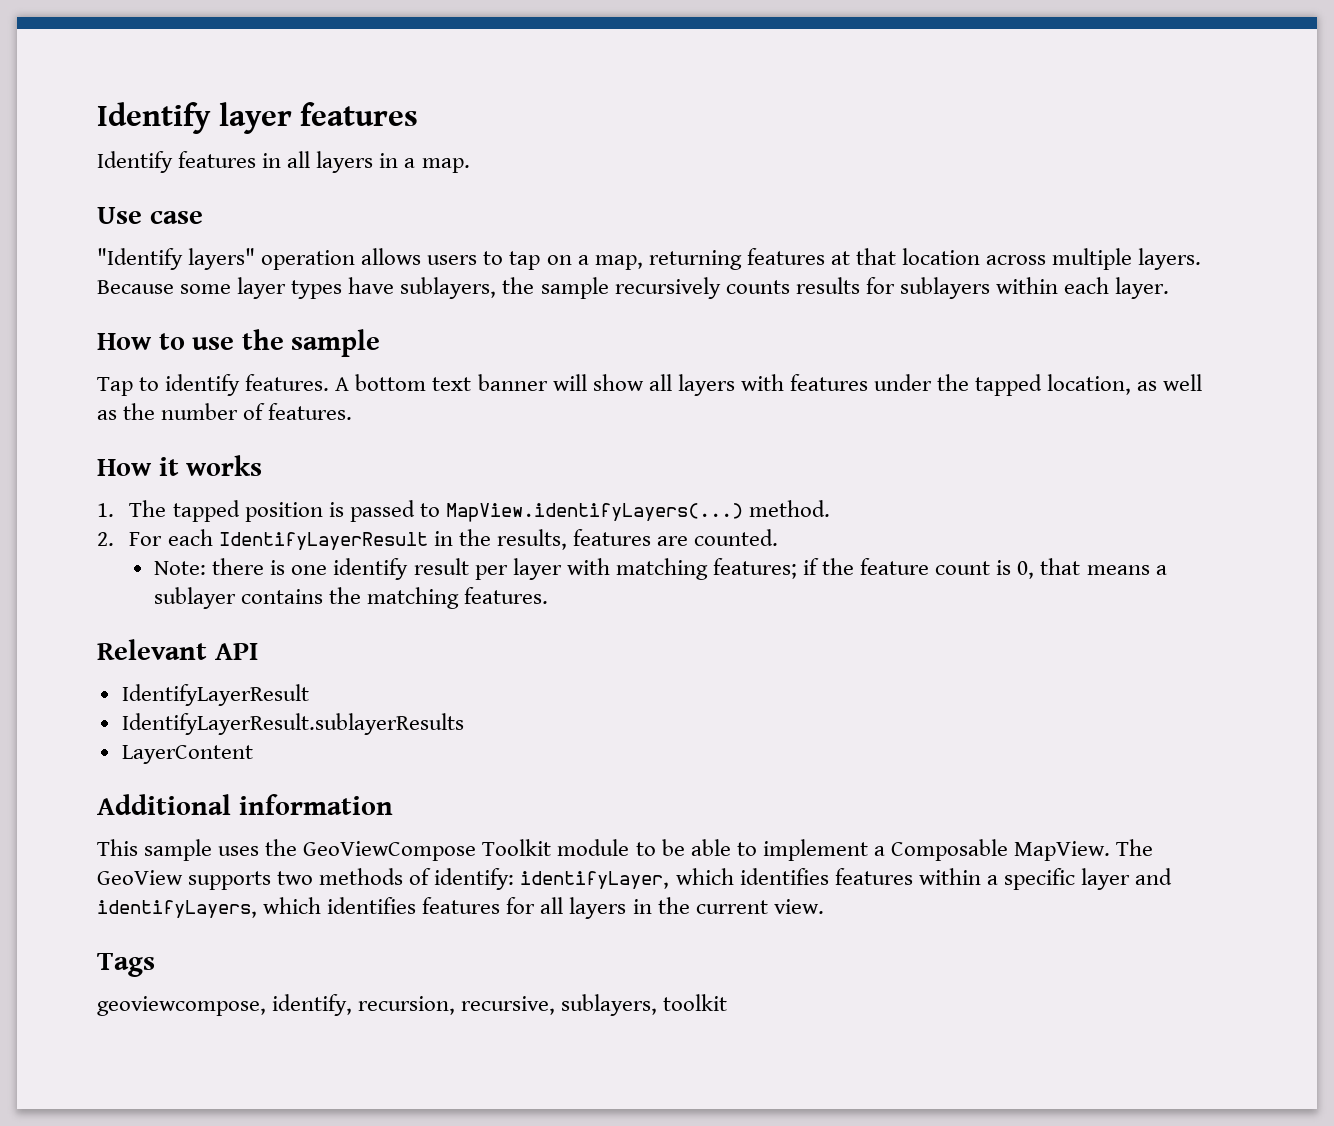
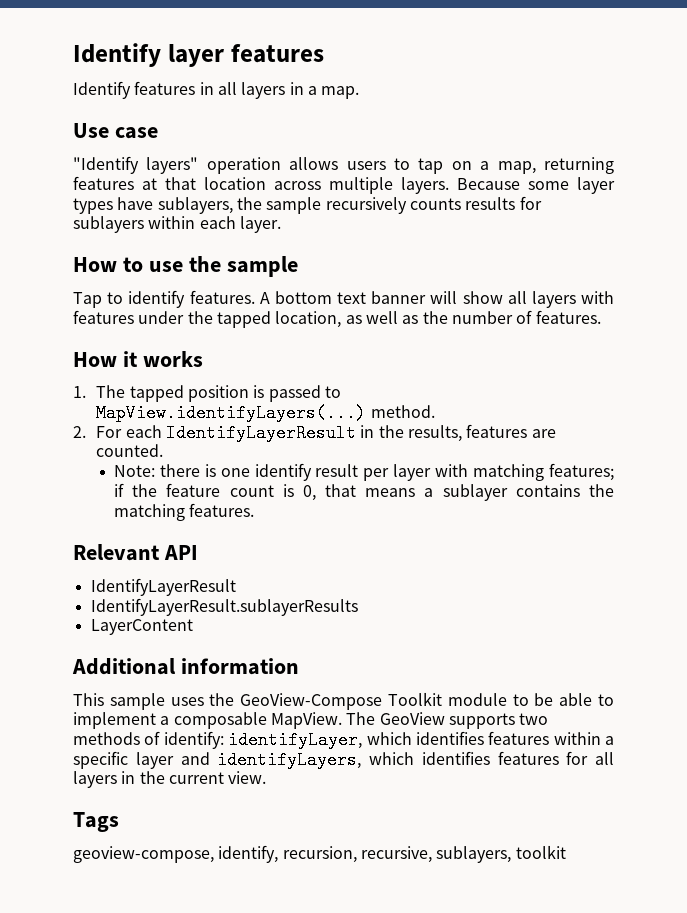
- This sample uses the GeoViewCompose Toolkit module to be able to implement a Composable MapView.
+ This sample uses the GeoView-Compose Toolkit module to be able to implement a composable MapView.
- geoviewcompose, identify, recursion, recursive, sublayers, toolkit
+ geoview-compose, identify, recursion, recursive, sublayers, toolkit

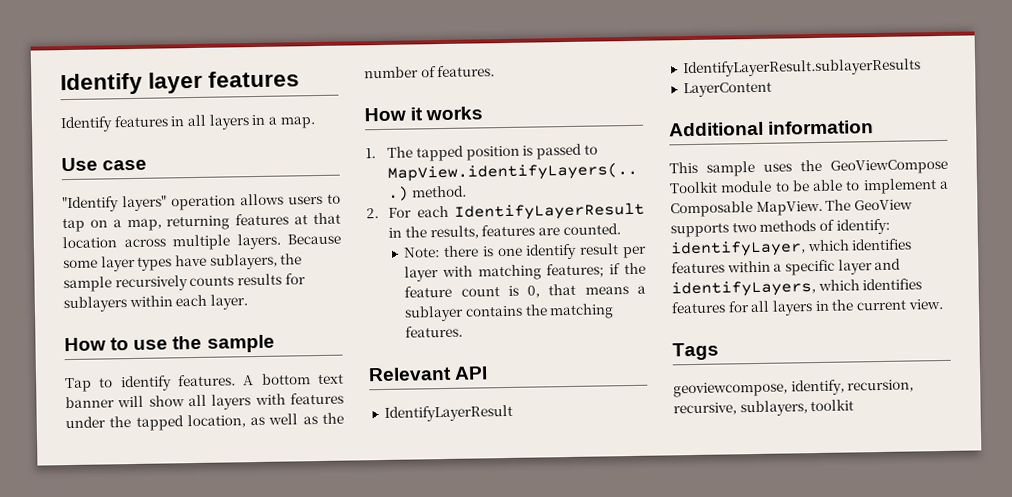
- This sample uses the GeoView-Compose Toolkit module to be able to implement a composable MapView.
+ This sample uses the GeoViewCompose Toolkit module to be able to implement a Composable MapView.
- geoview-compose, identify, recursion, recursive, sublayers, toolkit
+ geoviewcompose, identify, recursion, recursive, sublayers, toolkit

